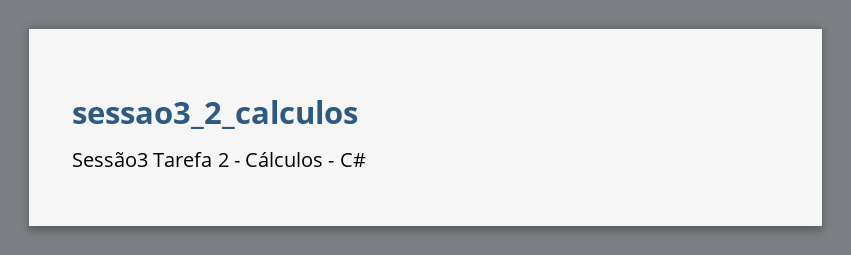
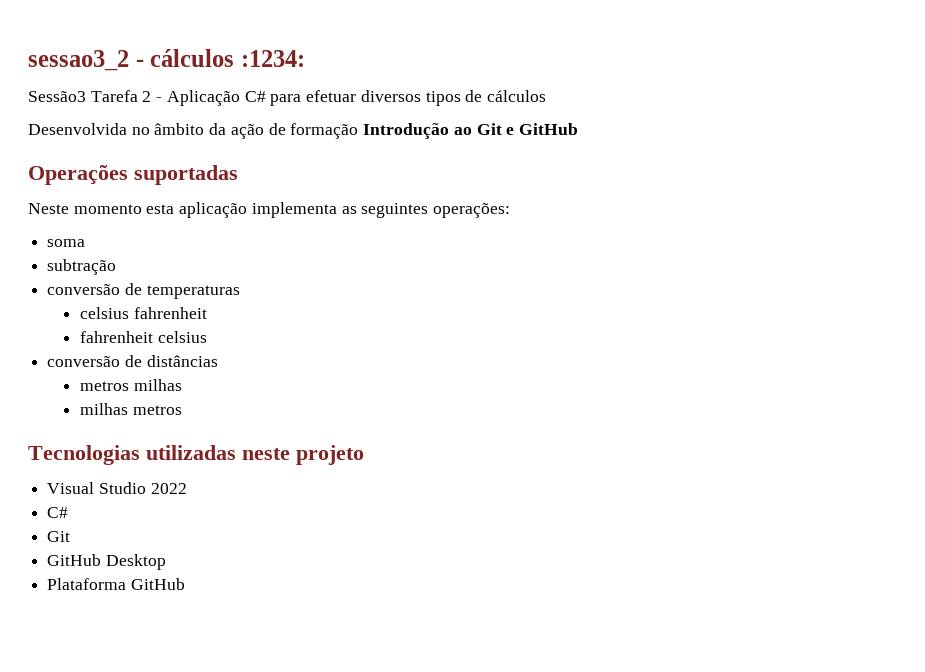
- sessao3_2_calculos
+ sessao3_2 - cálculos :1234:
- Sessão3 Tarefa 2 - Cálculos - C#
+ Sessão3 Tarefa 2 - Aplicação C# para efetuar diversos tipos de cálculos
+ Desenvolvida no âmbito da ação de formação Introdução ao Git e GitHub
+ Operações suportadas
+ Neste momento esta aplicação implementa as seguintes operações:
+ soma
+ subtração
+ conversão de temperaturas
+ celsius fahrenheit
+ fahrenheit celsius
+ conversão de distâncias
+ metros milhas
+ milhas metros
+ Tecnologias utilizadas neste projeto
+ Visual Studio 2022
+ C#
+ Git
+ GitHub Desktop
+ Plataforma GitHub

